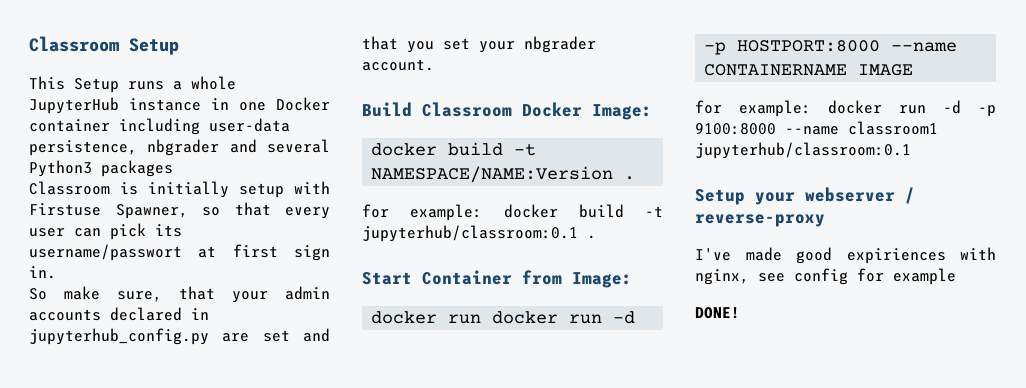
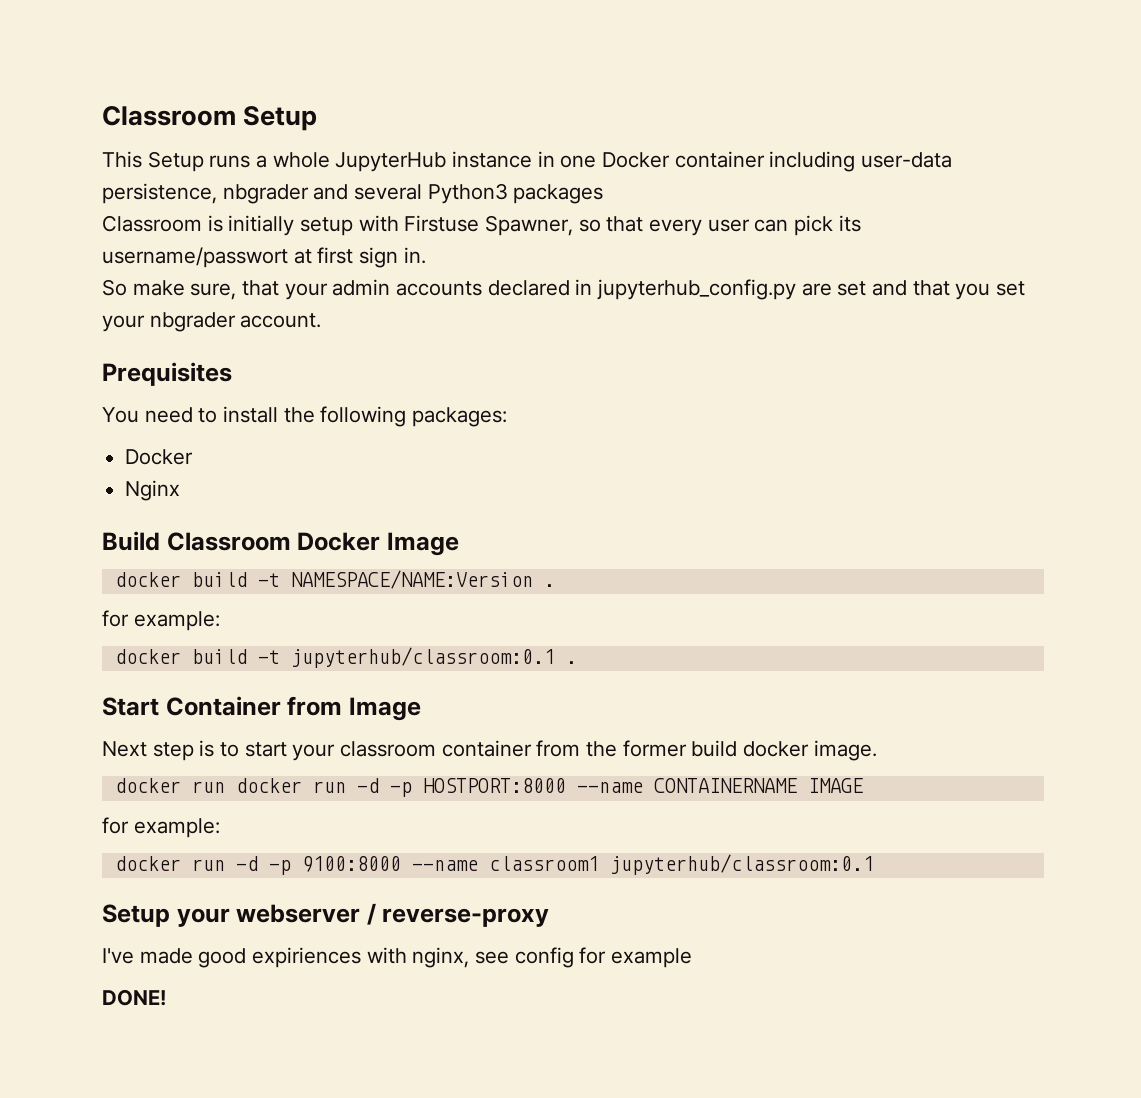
+ Prequisites
+ You need to install the following packages:
+ Docker
+ Nginx
- Build Classroom Docker Image:
+ Build Classroom Docker Image
  docker build -t NAMESPACE/NAME:Version .
- for example: docker build -t jupyterhub/classroom:0.1 .
+ for example:
+ docker build -t jupyterhub/classroom:0.1 .
- Start Container from Image:
+ Start Container from Image
+ Next step is to start your classroom container from the former build docker image.
  docker run docker run -d -p HOSTPORT:8000 --name CONTAINERNAME IMAGE
- for example: docker run -d -p 9100:8000 --name classroom1 jupyterhub/classroom:0.1
+ for example:
+ docker run -d -p 9100:8000 --name classroom1 jupyterhub/classroom:0.1

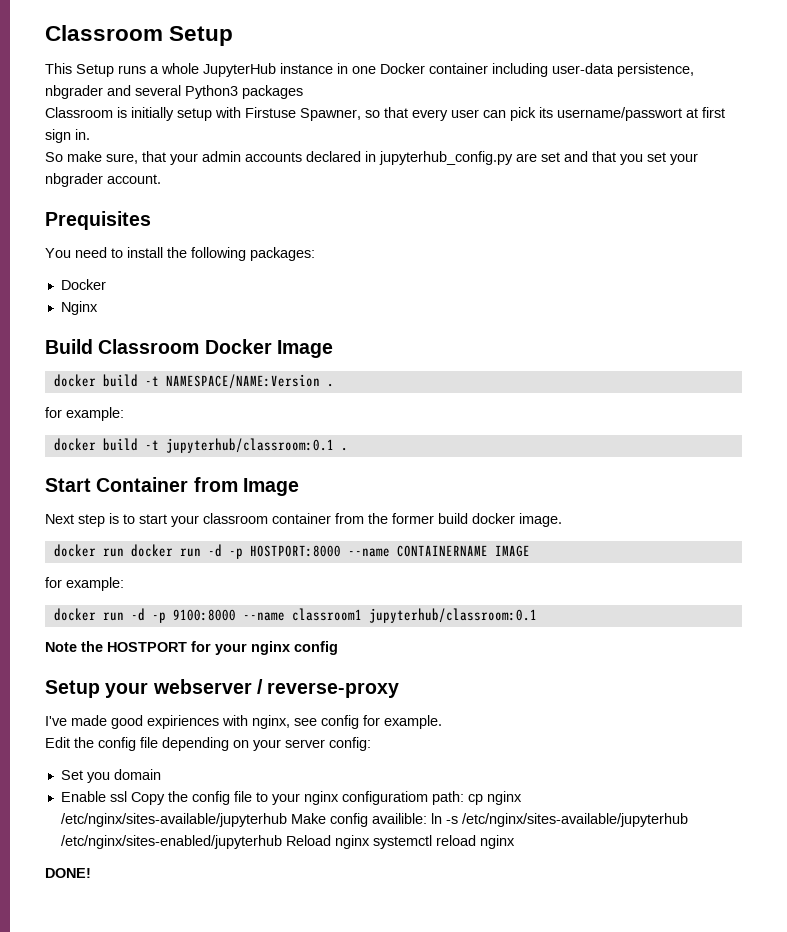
+ Note the HOSTPORT for your nginx config
- I've made good expiriences with nginx, see config for example
+ I've made good expiriences with nginx, see config for example.
+ Edit the config file depending on your server config:
+ Set you domain
+ Enable ssl Copy the config file to your nginx configuratiom path: cp nginx /etc/nginx/sites-available/jupyterhub Make config availible: ln -s /etc/nginx/sites-available/jupyterhub /etc/nginx/sites-enabled/jupyterhub Reload nginx systemctl reload nginx

